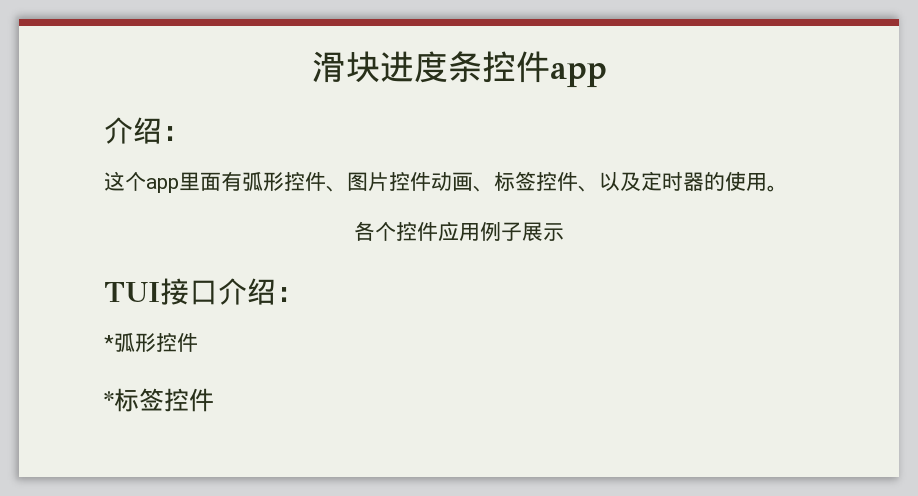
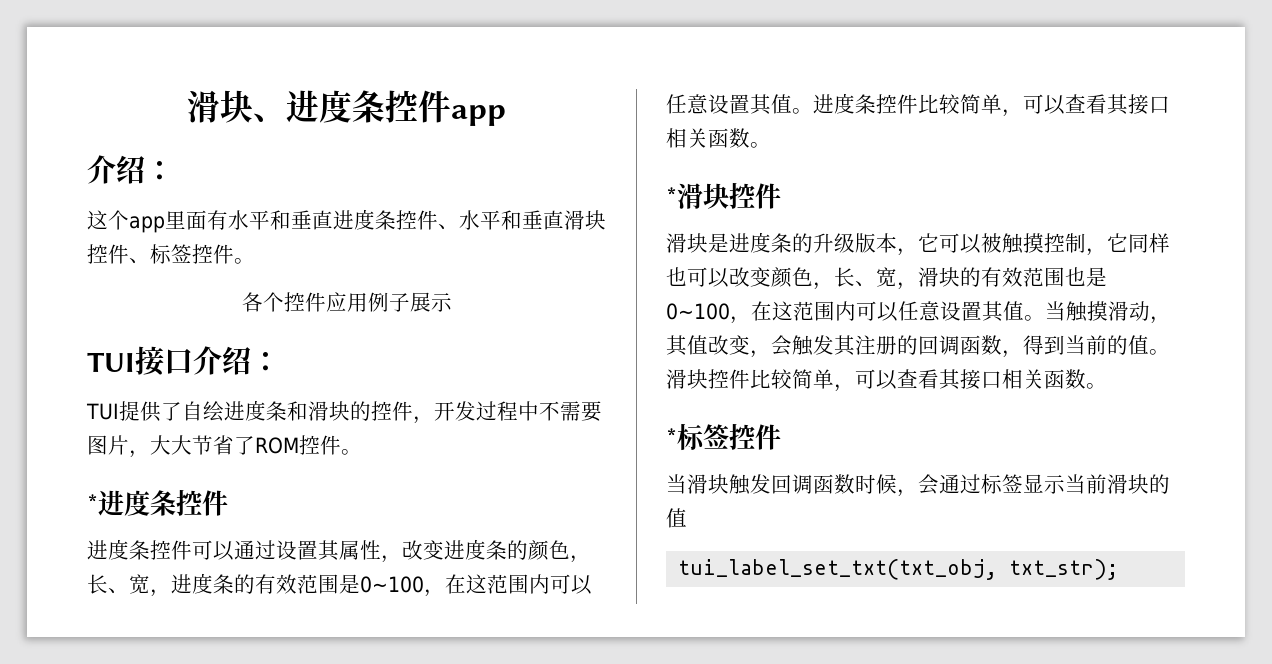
- 滑块进度条控件app
+ 滑块、进度条控件app
- 这个app里面有弧形控件、图片控件动画、标签控件、以及定时器的使用。
+ 这个app里面有水平和垂直进度条控件、水平和垂直滑块控件、标签控件。
- *弧形控件
+ TUI提供了自绘进度条和滑块的控件，开发过程中不需要图片，大大节省了ROM控件。
+ *进度条控件
+ 进度条控件可以通过设置其属性，改变进度条的颜色，长、宽，进度条的有效范围是0~100，在这范围内可以任意设置其值。进度条控件比较简单，可以查看其接口相关函数。
+ *滑块控件
+ 滑块是进度条的升级版本，它可以被触摸控制，它同样也可以改变颜色，长、宽，滑块的有效范围也是0~100，在这范围内可以任意设置其值。当触摸滑动，其值改变，会触发其注册的回调函数，得到当前的值。滑块控件比较简单，可以查看其接口相关函数。
  *标签控件
+ 当滑块触发回调函数时候，会通过标签显示当前滑块的值
+ tui_label_set_txt(txt_obj, txt_str);

